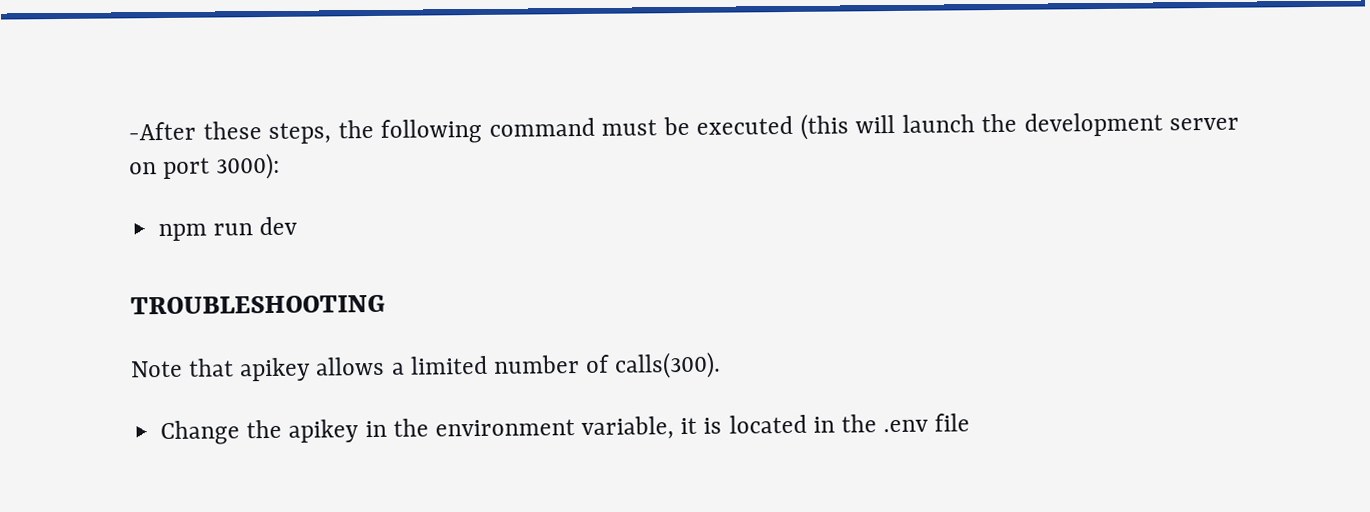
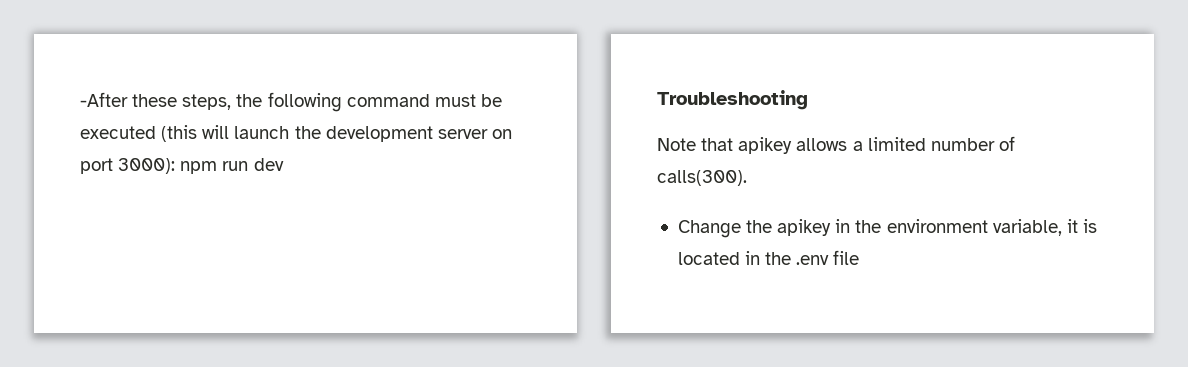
- -After these steps, the following command must be executed (this will launch the development server on port 3000):
- npm run dev
+ -After these steps, the following command must be executed (this will launch the development server on port 3000): npm run dev
- TROUBLESHOOTING
+ Troubleshooting

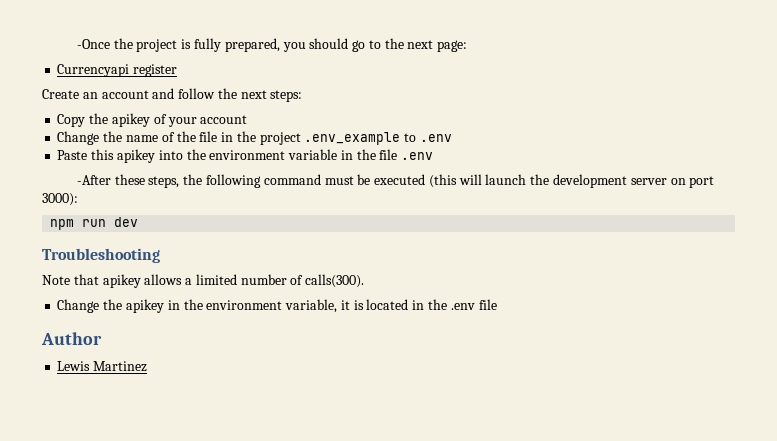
+ -Once the project is fully prepared, you should go to the next page:
+ Currencyapi register
+ Create an account and follow the next steps:
+ Copy the apikey of your account
+ Change the name of the file in the project .env_example to .env
+ Paste this apikey into the environment variable in the file .env
- -After these steps, the following command must be executed (this will launch the development server on port 3000): npm run dev
+ -After these steps, the following command must be executed (this will launch the development server on port 3000):
+ npm run dev
+ Author
+ Lewis Martinez

